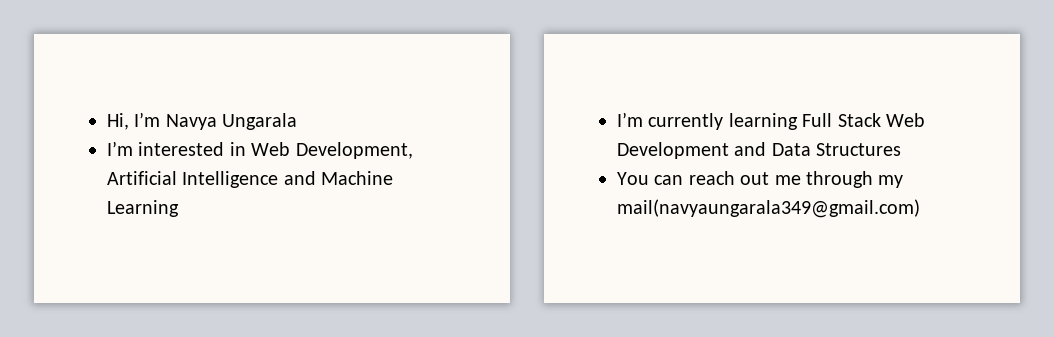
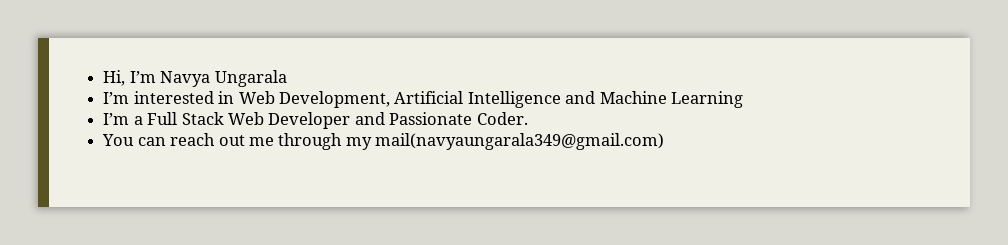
- I’m currently learning Full Stack Web Development and Data Structures
+ I’m a Full Stack Web Developer and Passionate Coder.

